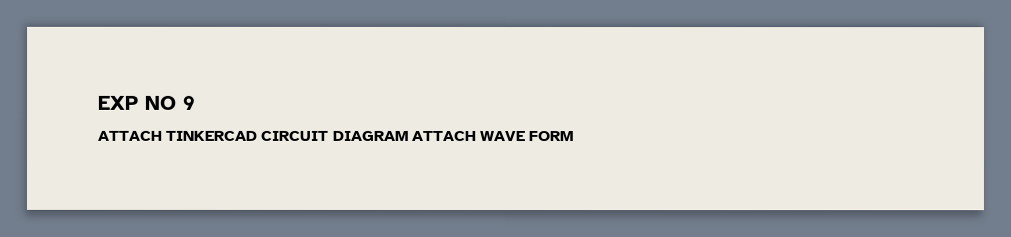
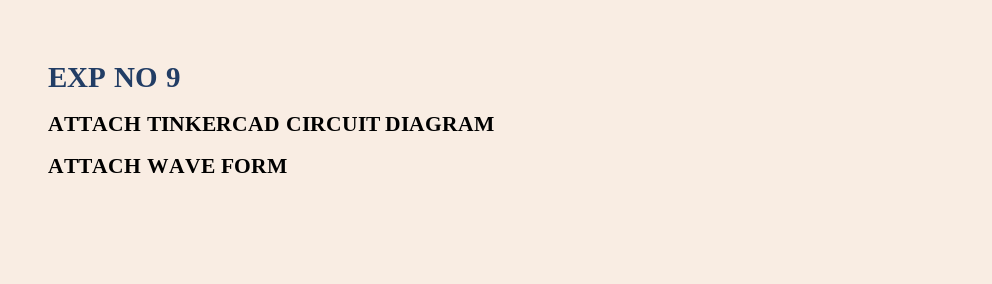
- ATTACH TINKERCAD CIRCUIT DIAGRAM ATTACH WAVE FORM
+ ATTACH TINKERCAD CIRCUIT DIAGRAM
+ ATTACH WAVE FORM

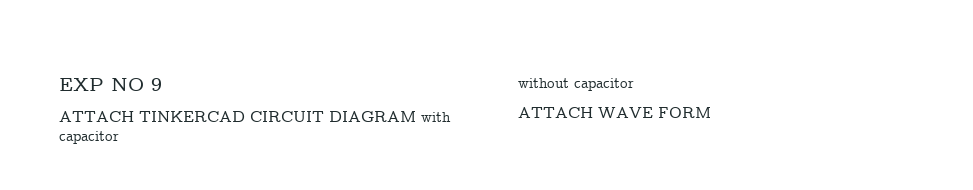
- ATTACH TINKERCAD CIRCUIT DIAGRAM
+ ATTACH TINKERCAD CIRCUIT DIAGRAM with capacitor
+ without capacitor

